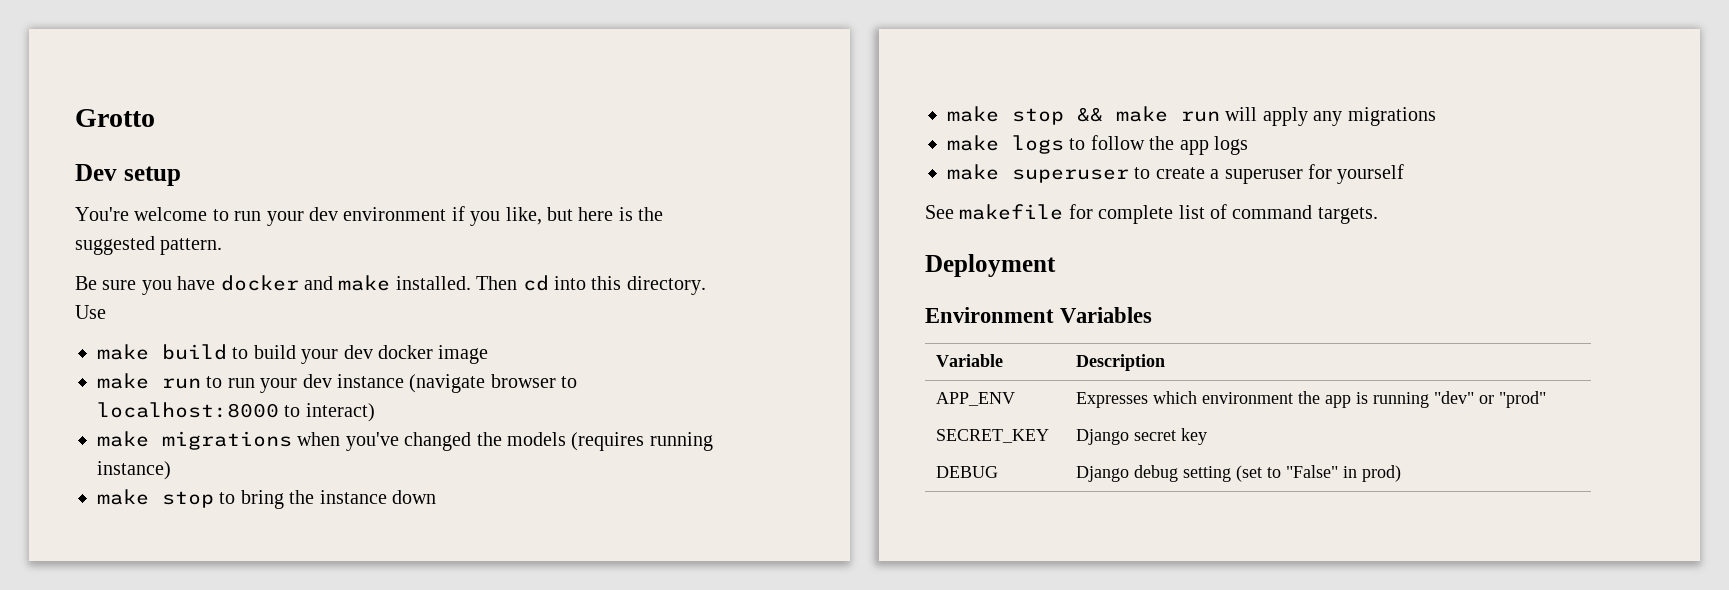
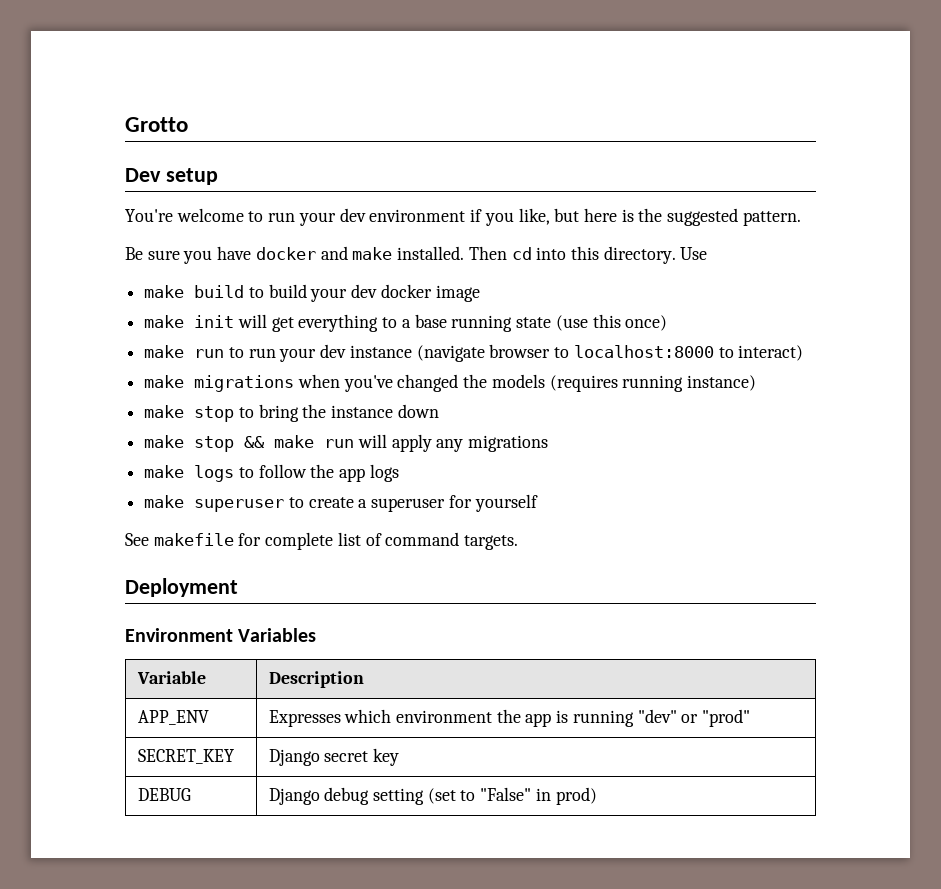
+ make init will get everything to a base running state (use this once)

